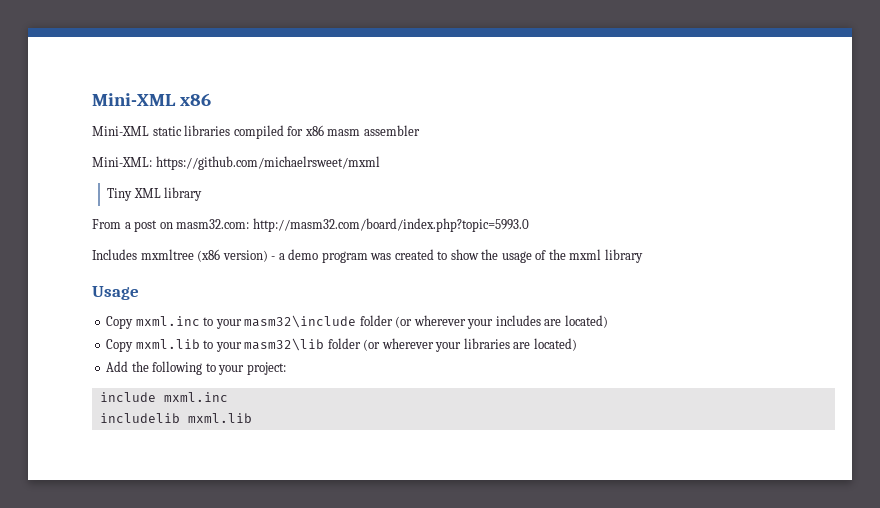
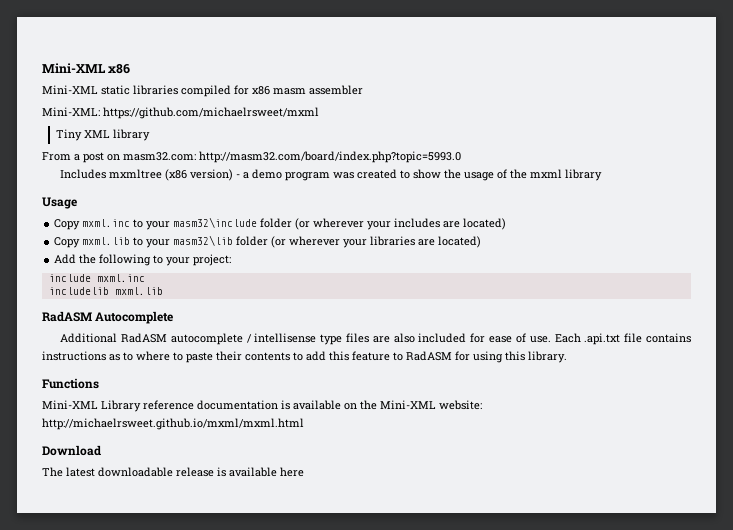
+ RadASM Autocomplete
+ Additional RadASM autocomplete / intellisense type files are also included for ease of use. Each .api.txt file contains instructions as to where to paste their contents to add this feature to RadASM for using this library.
+ Functions
+ Mini-XML Library reference documentation is available on the Mini-XML website: http://michaelrsweet.github.io/mxml/mxml.html
+ Download
+ The latest downloadable release is available here

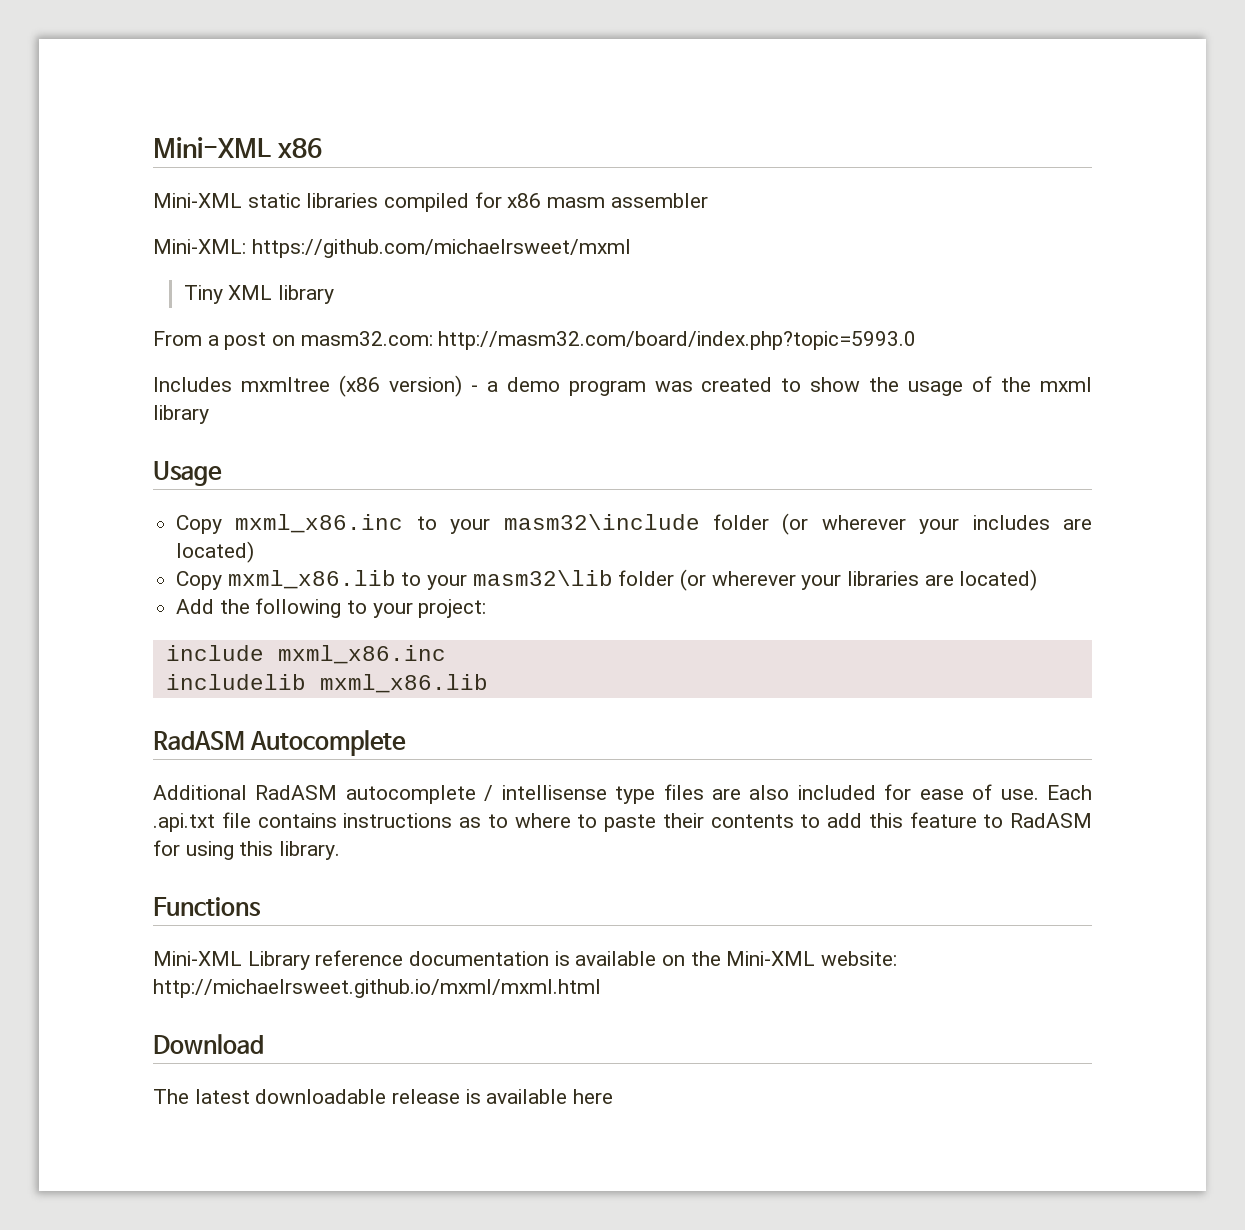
- Copy mxml.inc to your masm32\include folder (or wherever your includes are located)
+ Copy mxml_x86.inc to your masm32\include folder (or wherever your includes are located)
- Copy mxml.lib to your masm32\lib folder (or wherever your libraries are located)
+ Copy mxml_x86.lib to your masm32\lib folder (or wherever your libraries are located)
- include mxml.inc
+ include mxml_x86.inc
- includelib mxml.lib
+ includelib mxml_x86.lib

